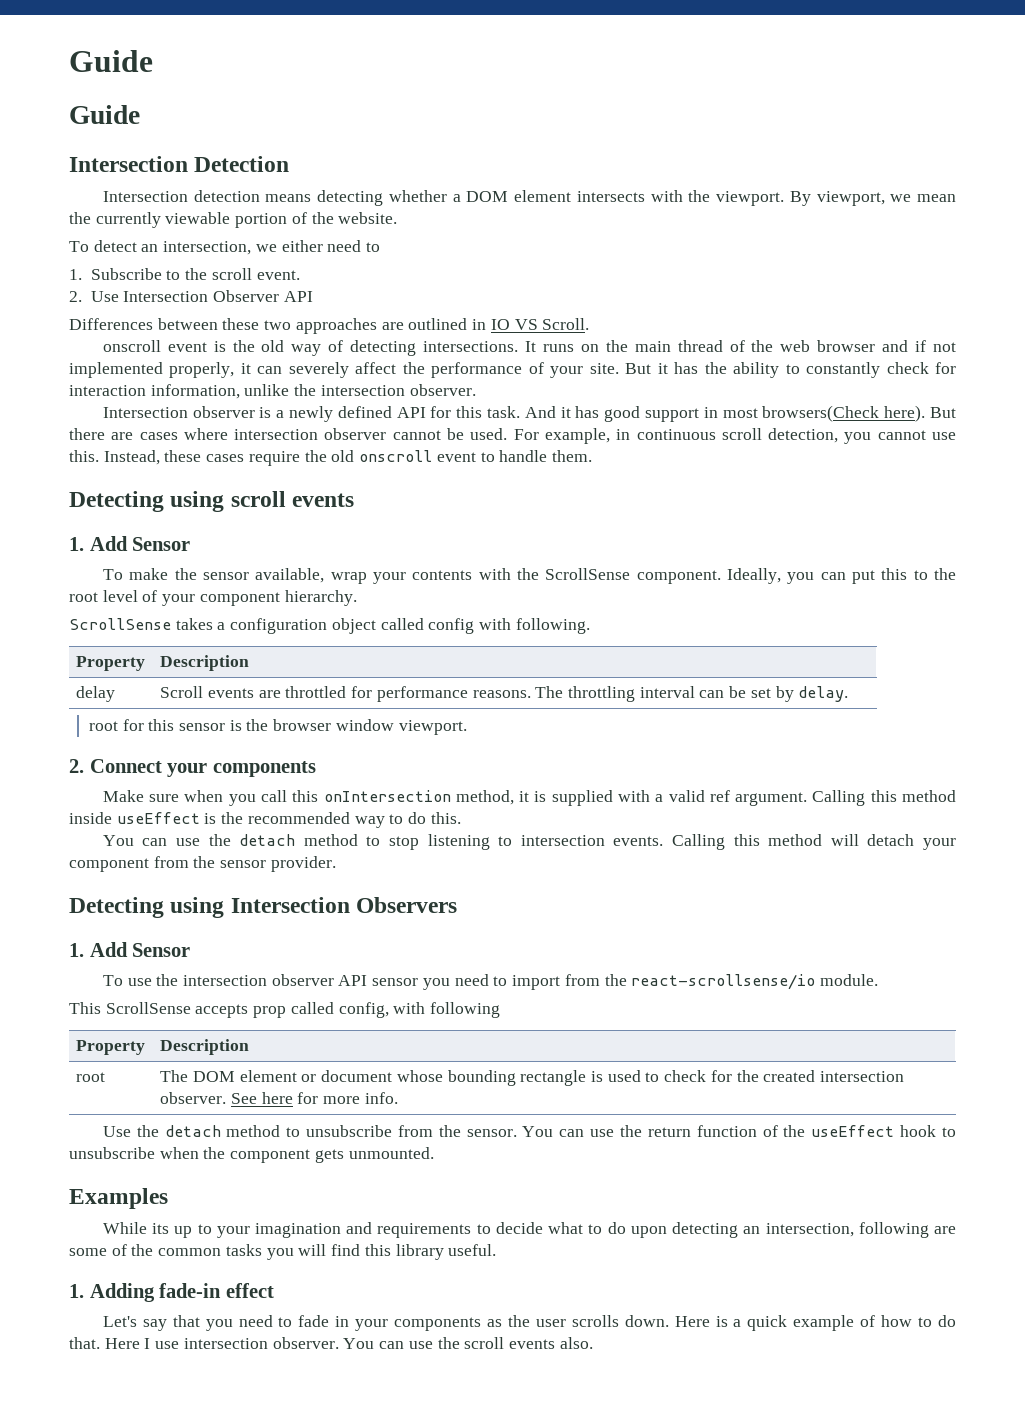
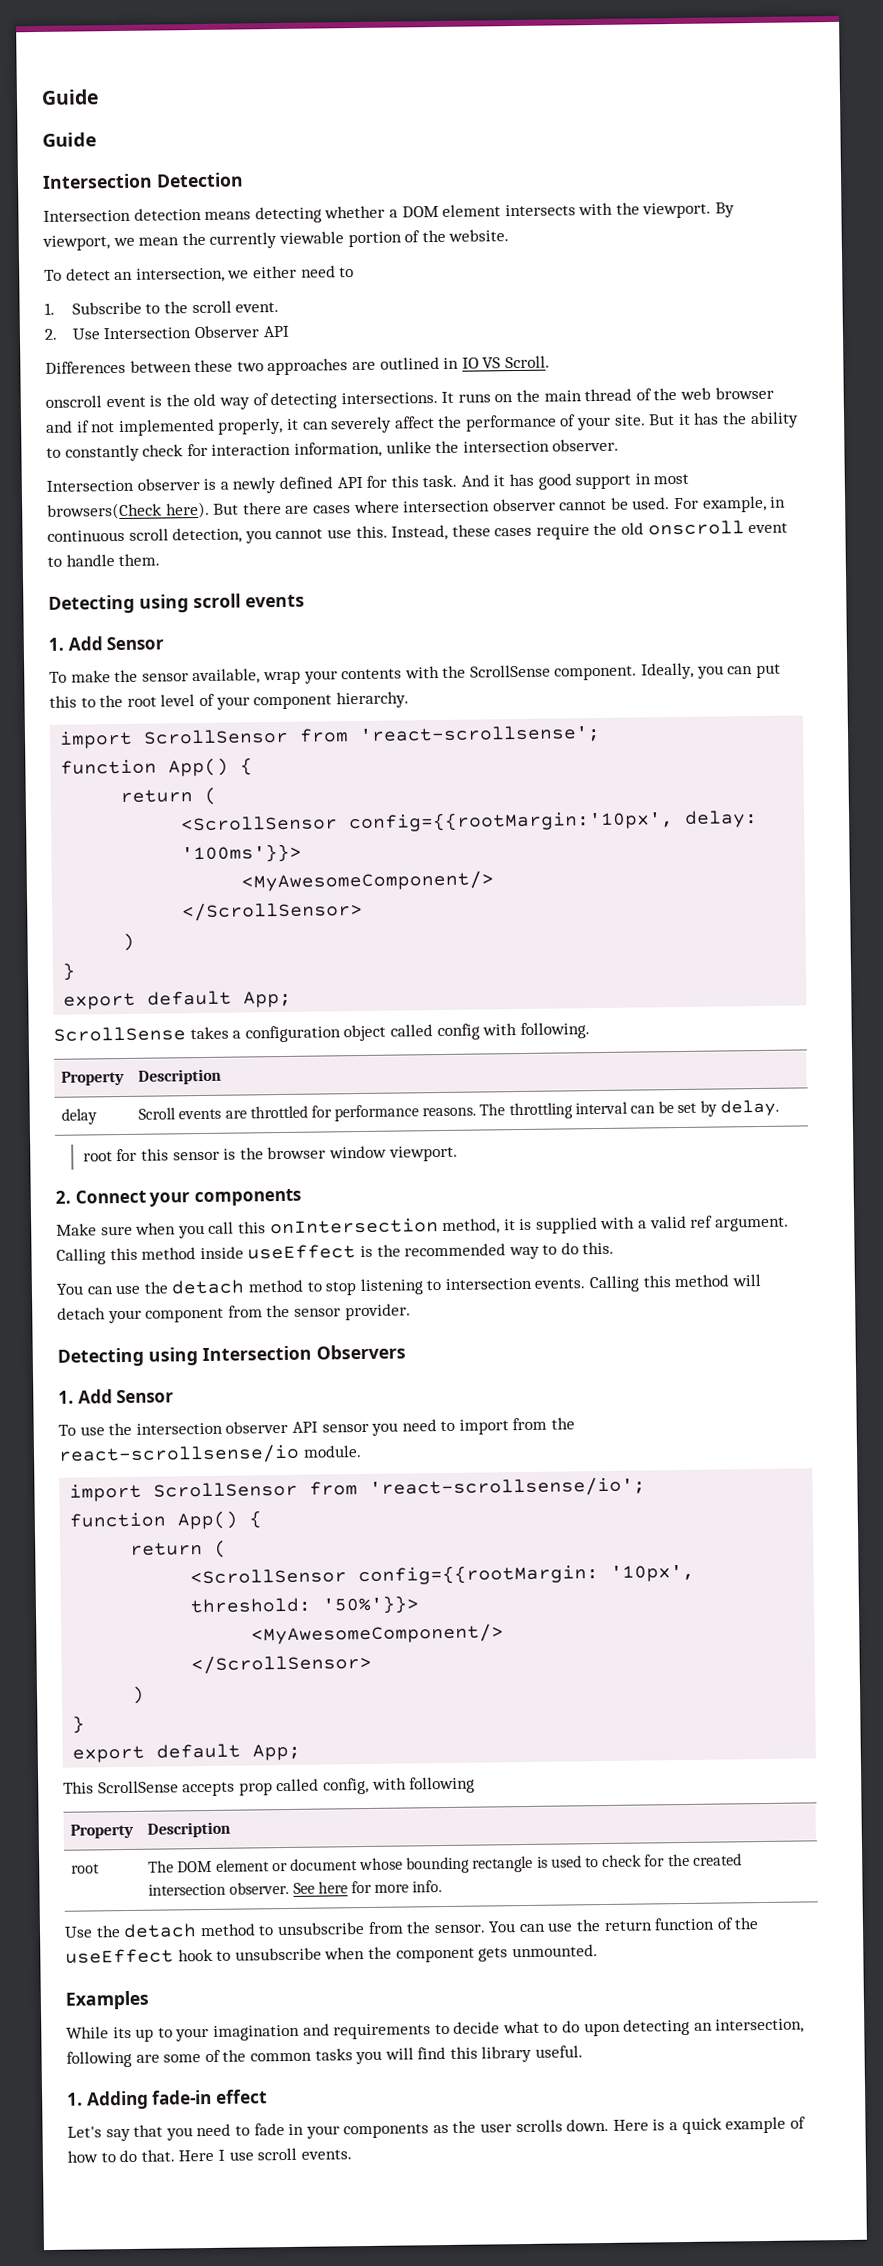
+ import ScrollSensor from 'react-scrollsense';
+ function App() {
+ return (
+ <ScrollSensor config={{rootMargin:'10px', delay: '100ms'}}>
+ <MyAwesomeComponent/>
+ </ScrollSensor>
+ )
+ }
+ export default App;
+ import ScrollSensor from 'react-scrollsense/io';
+ function App() {
+ return (
+ <ScrollSensor config={{rootMargin: '10px', threshold: '50%'}}>
+ <MyAwesomeComponent/>
+ </ScrollSensor>
+ )
+ }
+ export default App;
- Here I use intersection observer. You can use the scroll events also.
+ Here I use scroll events.

